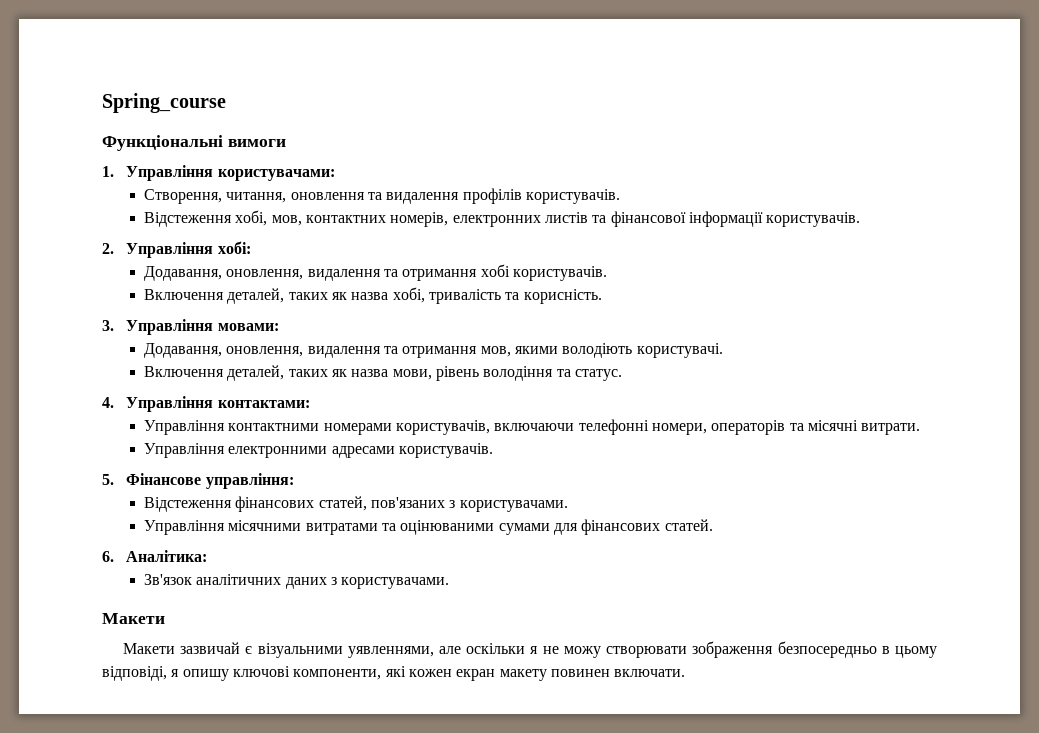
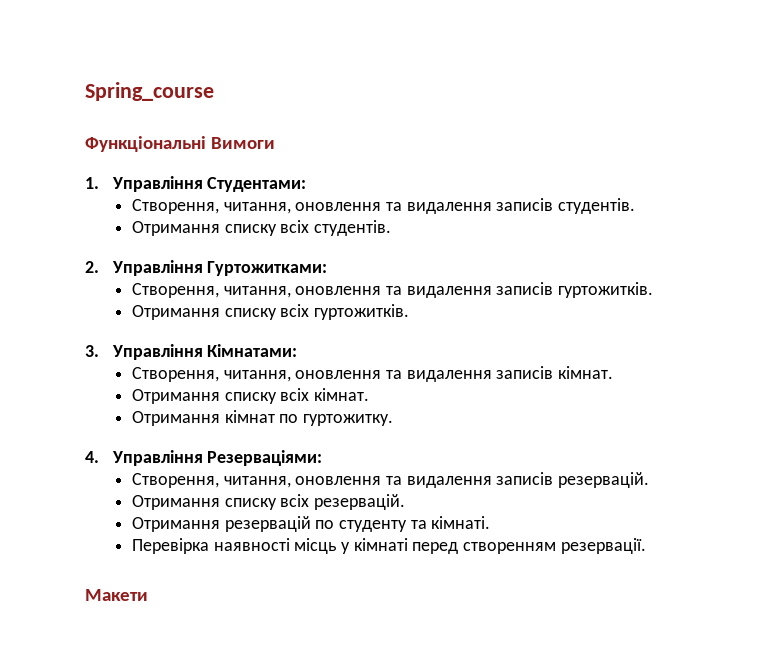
- Функціональні вимоги
+ Функціональні Вимоги
- 1. Управління користувачами:
- Створення, читання, оновлення та видалення профілів користувачів.
- Відстеження хобі, мов, контактних номерів, електронних листів та фінансової інформації користувачів.
- 2. Управління хобі:
- Додавання, оновлення, видалення та отримання хобі користувачів.
- Включення деталей, таких як назва хобі, тривалість та корисність.
- 3. Управління мовами:
- Додавання, оновлення, видалення та отримання мов, якими володіють користувачі.
- Включення деталей, таких як назва мови, рівень володіння та статус.
- 4. Управління контактами:
- Управління контактними номерами користувачів, включаючи телефонні номери, операторів та місячні витрати.
- Управління електронними адресами користувачів.
- 5. Фінансове управління:
- Відстеження фінансових статей, пов'язаних з користувачами.
- Управління місячними витратами та оцінюваними сумами для фінансових статей.
- 6. Аналітика:
- Зв'язок аналітичних даних з користувачами.
+ 1. Управління Студентами:
+ Створення, читання, оновлення та видалення записів студентів.
+ Отримання списку всіх студентів.
+ 2. Управління Гуртожитками:
+ Створення, читання, оновлення та видалення записів гуртожитків.
+ Отримання списку всіх гуртожитків.
+ 3. Управління Кімнатами:
+ Створення, читання, оновлення та видалення записів кімнат.
+ Отримання списку всіх кімнат.
+ Отримання кімнат по гуртожитку.
+ 4. Управління Резерваціями:
+ Створення, читання, оновлення та видалення записів резервацій.
+ Отримання списку всіх резервацій.
+ Отримання резервацій по студенту та кімнаті.
+ Перевірка наявності місць у кімнаті перед створенням резервації.
  Макети
- Макети зазвичай є візуальними уявленнями, але оскільки я не можу створювати зображення безпосередньо в цьому відповіді, я опишу ключові компоненти, які кожен екран макету повинен включати.

